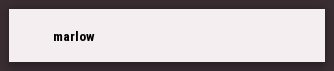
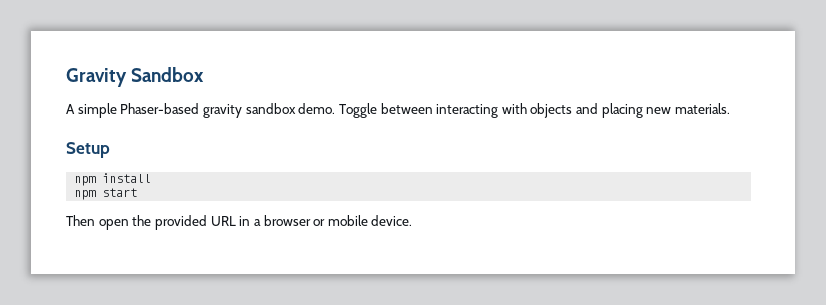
- marlow
+ Gravity Sandbox
+ A simple Phaser-based gravity sandbox demo. Toggle between interacting with objects and placing new materials.
+ Setup
+ npm install
+ npm start
+ Then open the provided URL in a browser or mobile device.

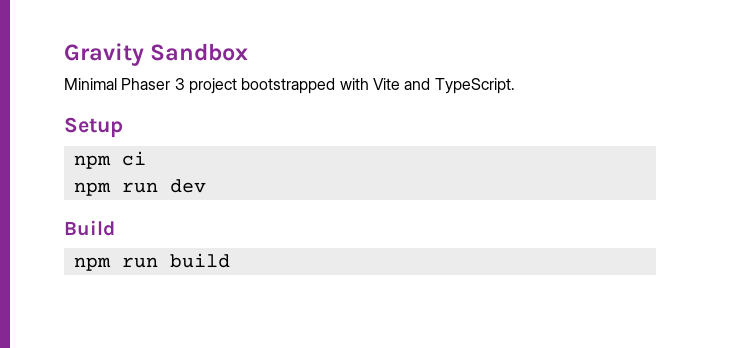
- A simple Phaser-based gravity sandbox demo. Toggle between interacting with objects and placing new materials.
+ Minimal Phaser 3 project bootstrapped with Vite and TypeScript.
- npm install
- npm start
- Then open the provided URL in a browser or mobile device.
+ npm ci
+ npm run dev
+ Build
+ npm run build

